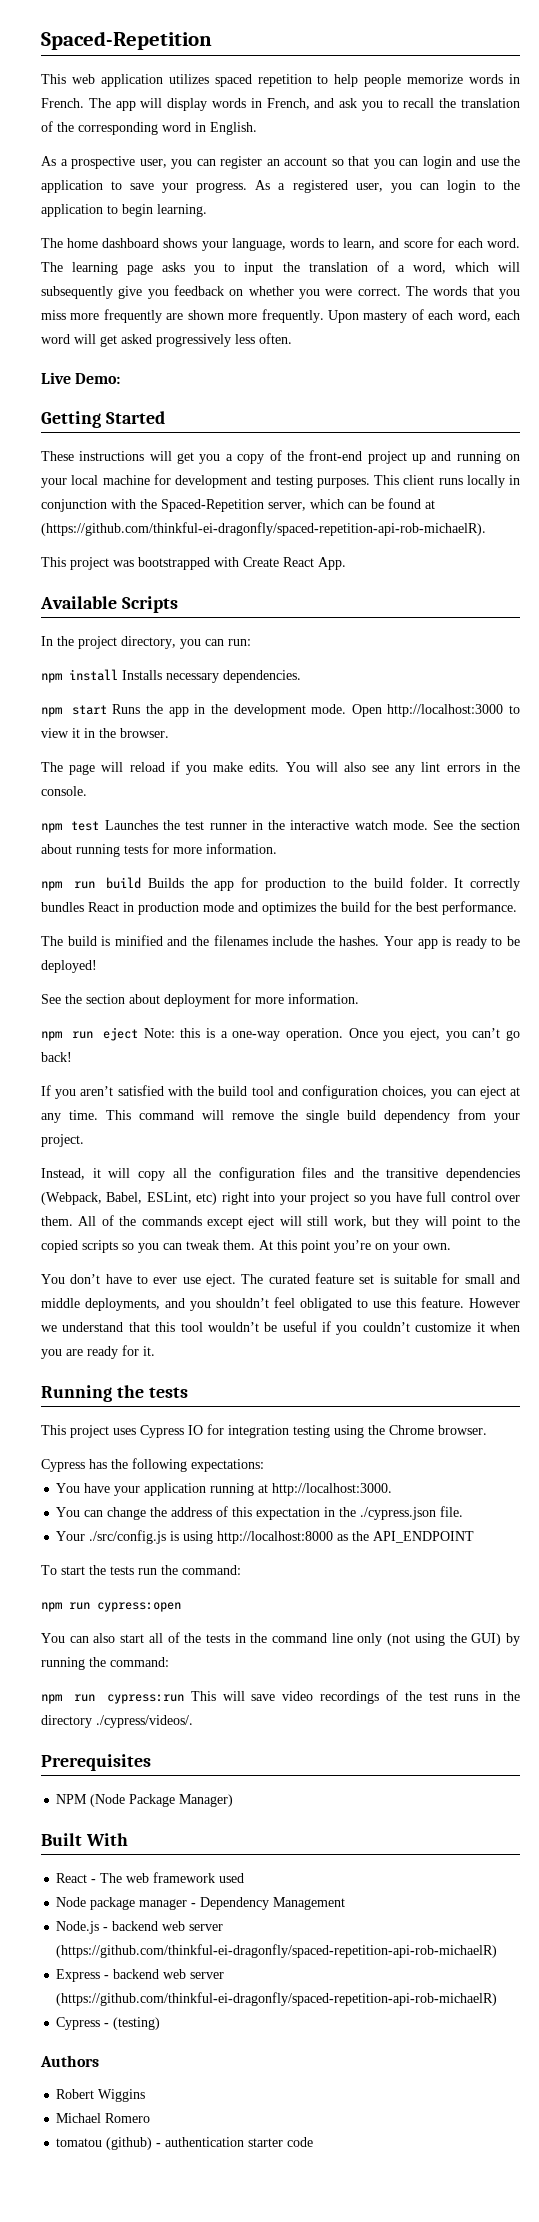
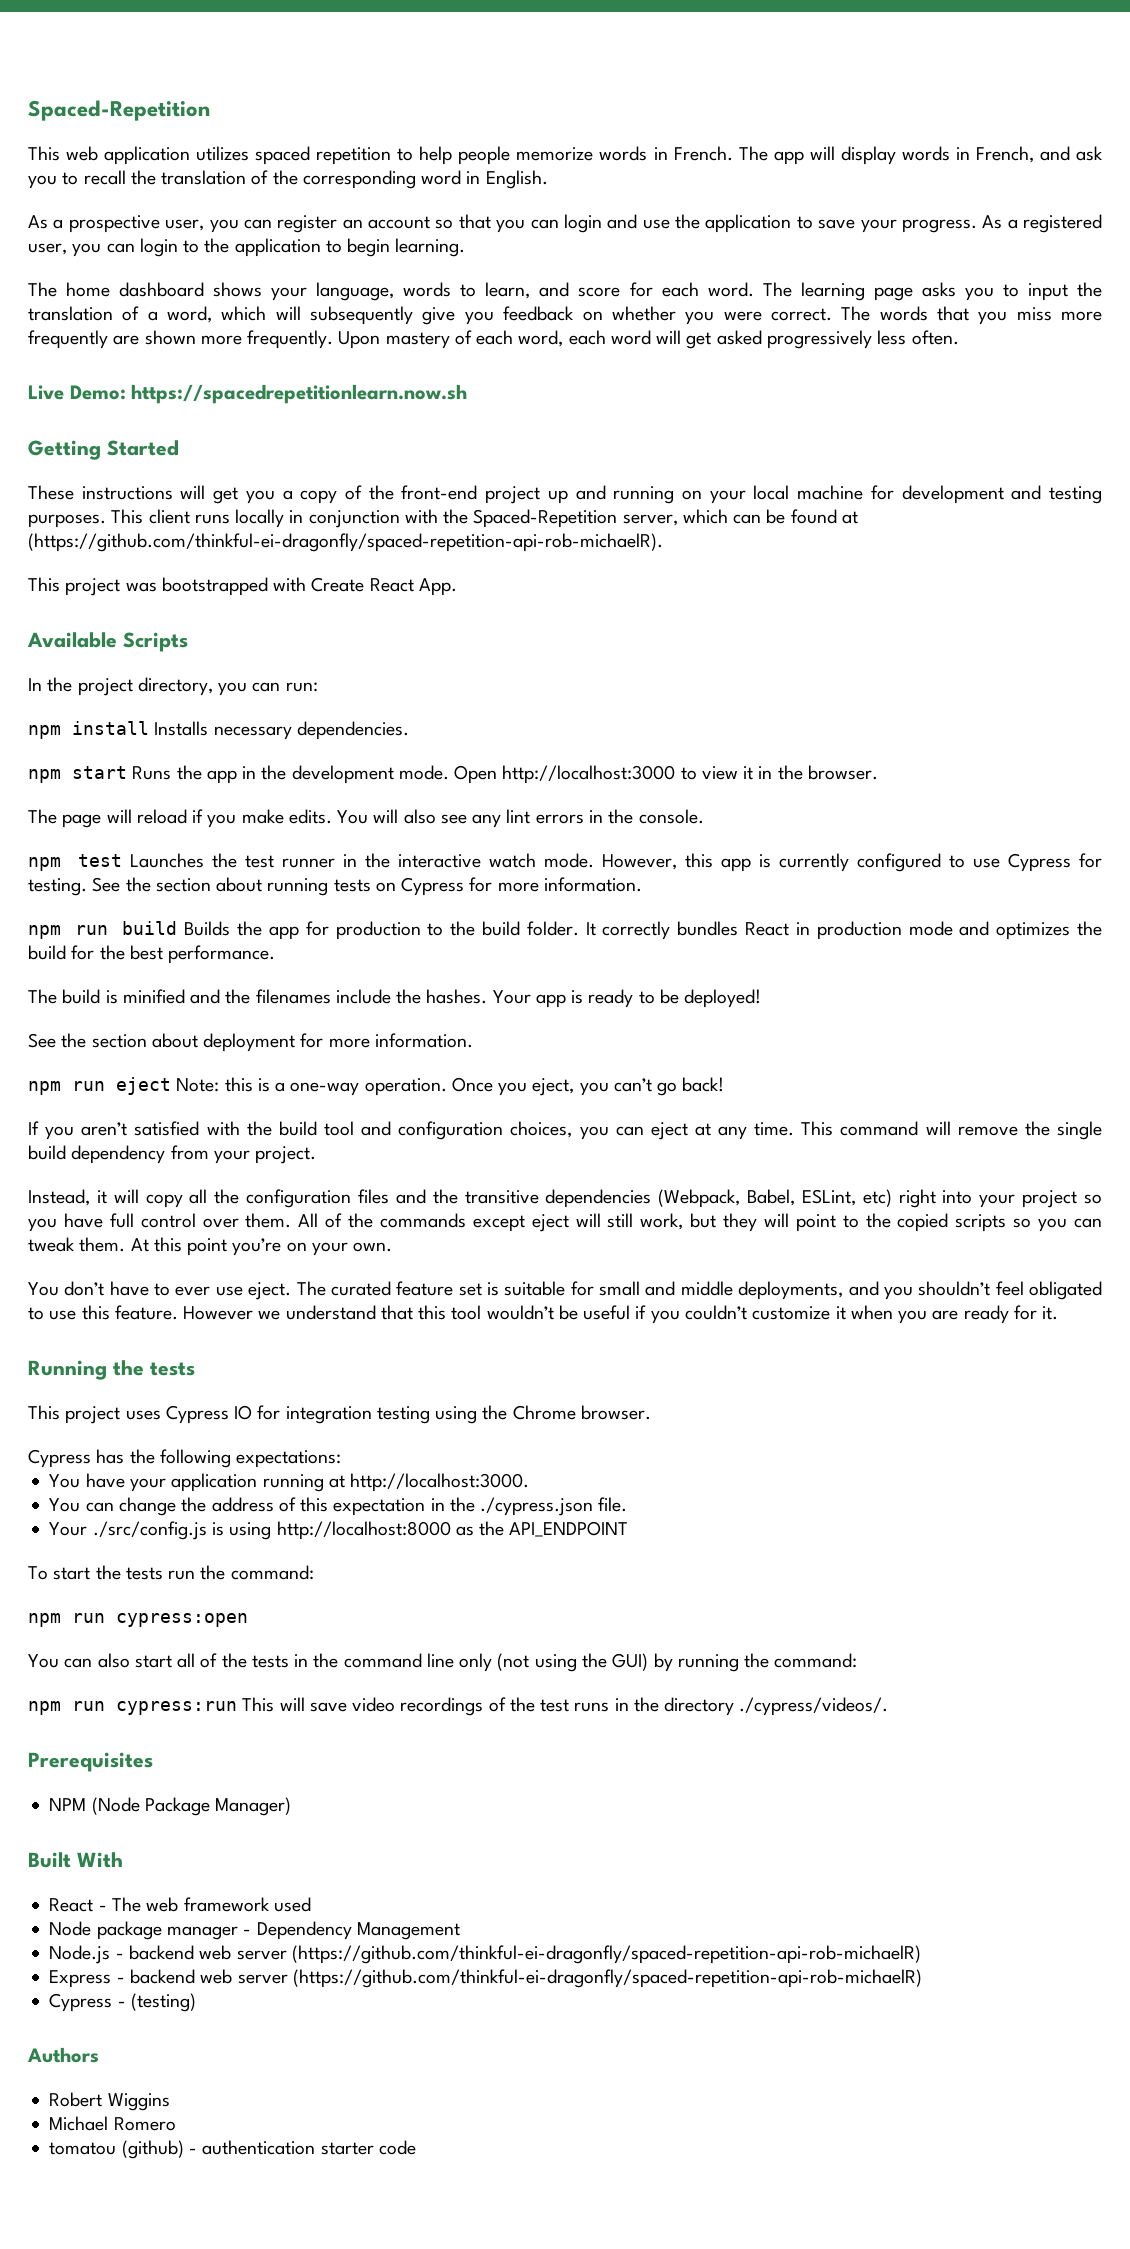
- Live Demo:
+ Live Demo: https://spacedrepetitionlearn.now.sh
+ However, this app is currently configured to use Cypress for testing.
- See the section about running tests for more information.
+ See the section about running tests on Cypress for more information.

